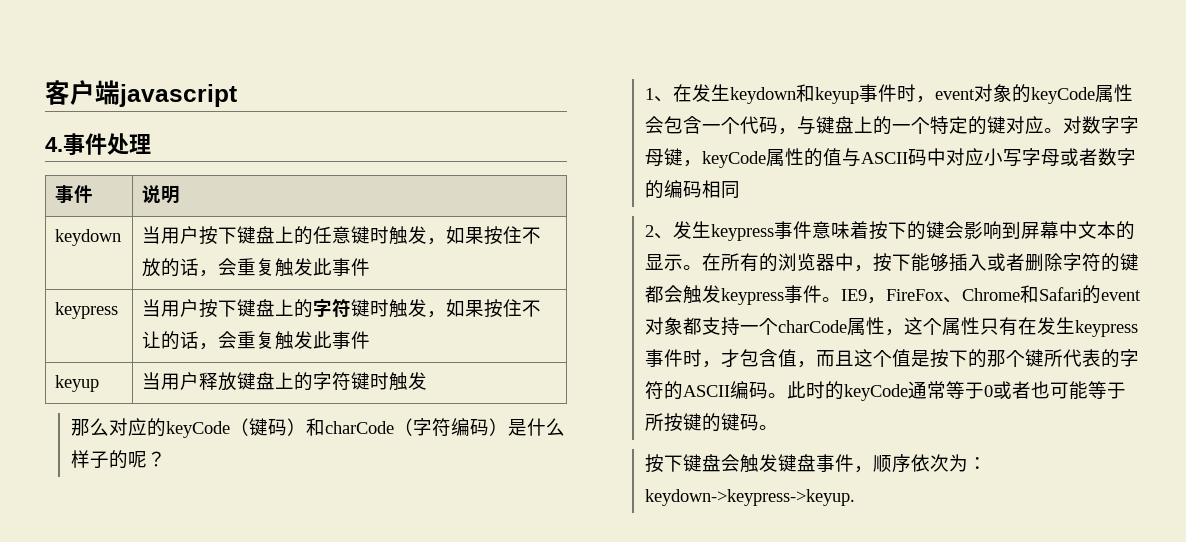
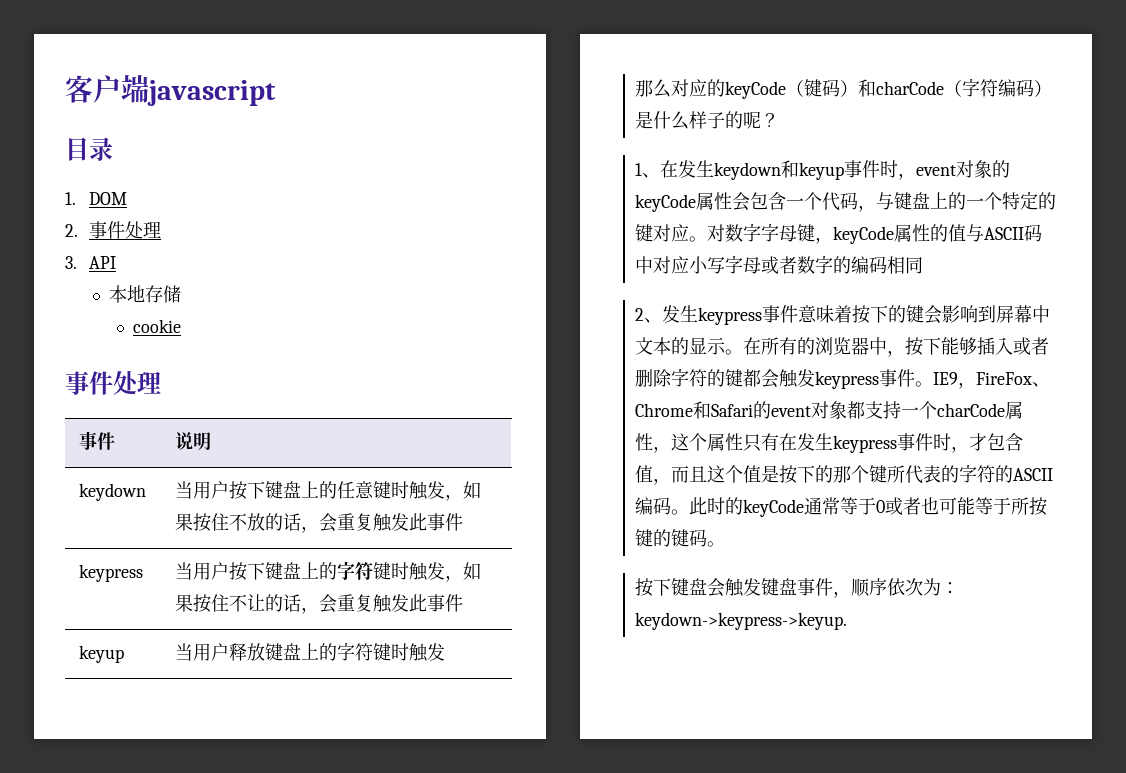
- 4.事件处理
+ 目录
+ 1. DOM
+ 2.事件处理
+ 3. API
+ 本地存储
+ cookie
+ 事件处理

